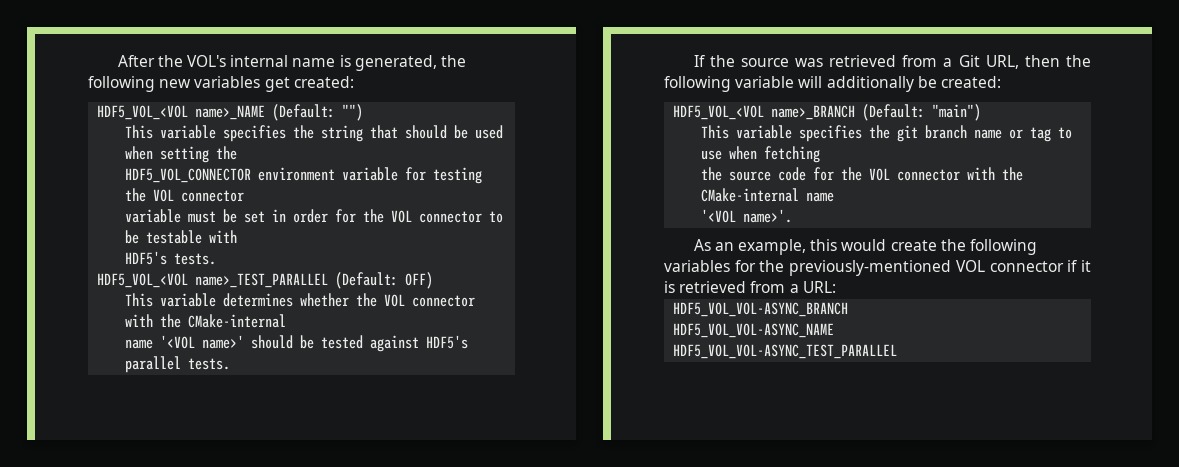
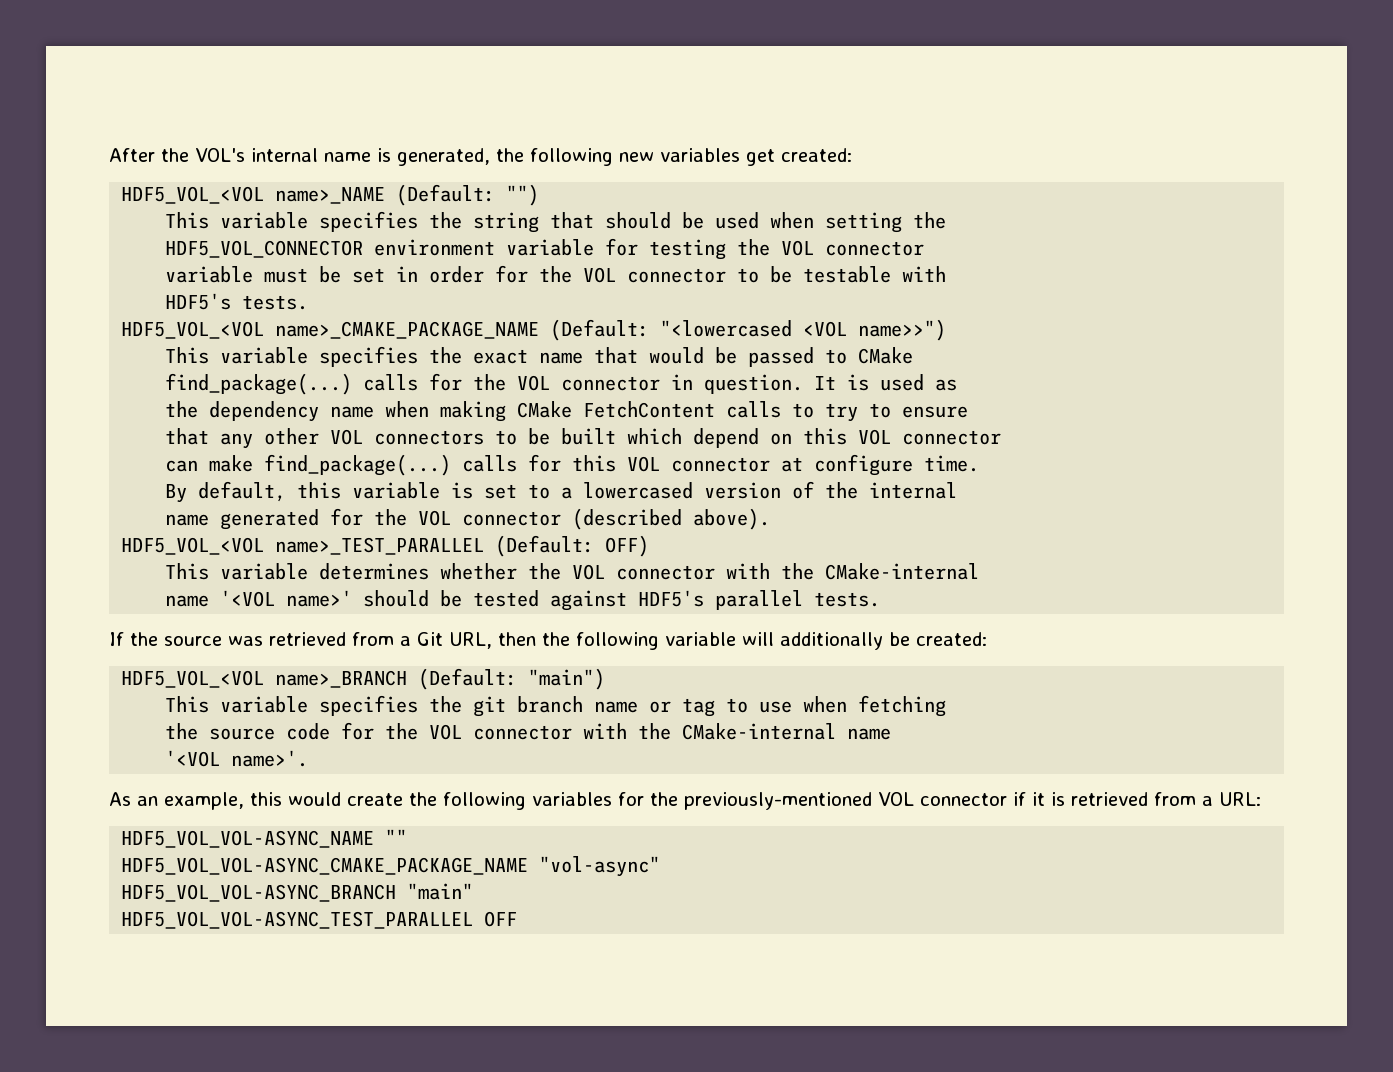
+ HDF5_VOL_<VOL name>_CMAKE_PACKAGE_NAME (Default: "<lowercased <VOL name>>")
+ This variable specifies the exact name that would be passed to CMake
+ find_package(...) calls for the VOL connector in question. It is used as
+ the dependency name when making CMake FetchContent calls to try to ensure
+ that any other VOL connectors to be built which depend on this VOL connector
+ can make find_package(...) calls for this VOL connector at configure time.
+ By default, this variable is set to a lowercased version of the internal
+ name generated for the VOL connector (described above).
+ HDF5_VOL_VOL-ASYNC_NAME ""
+ HDF5_VOL_VOL-ASYNC_CMAKE_PACKAGE_NAME "vol-async"
- HDF5_VOL_VOL-ASYNC_BRANCH
- HDF5_VOL_VOL-ASYNC_NAME
+ HDF5_VOL_VOL-ASYNC_BRANCH "main"
- HDF5_VOL_VOL-ASYNC_TEST_PARALLEL
+ HDF5_VOL_VOL-ASYNC_TEST_PARALLEL OFF

